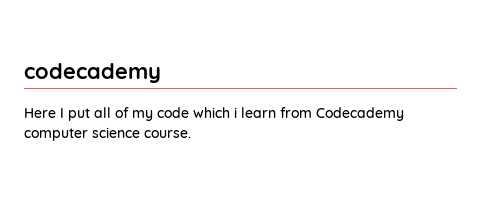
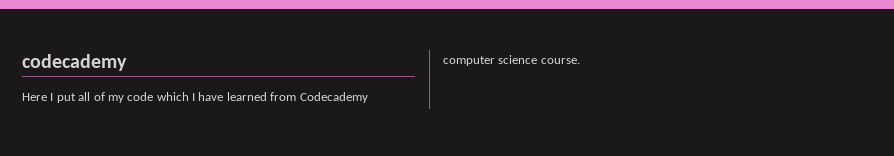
- Here I put all of my code which i learn from Codecademy computer science course.
+ Here I put all of my code which I have learned from Codecademy computer science course.

